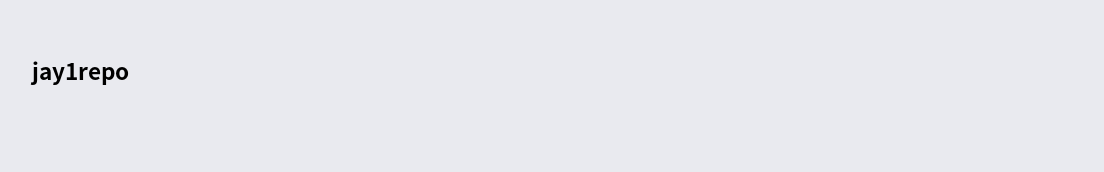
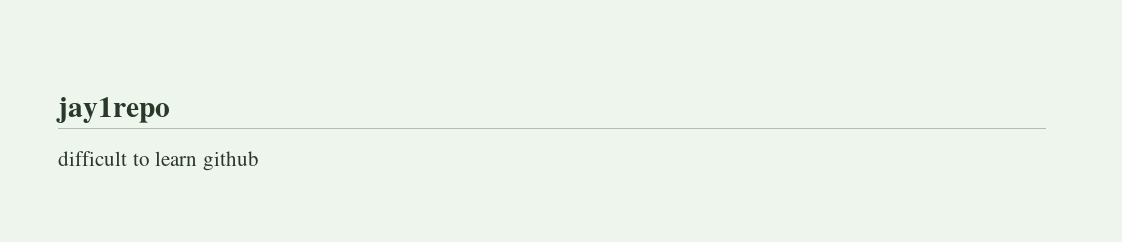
+ difficult to learn github

